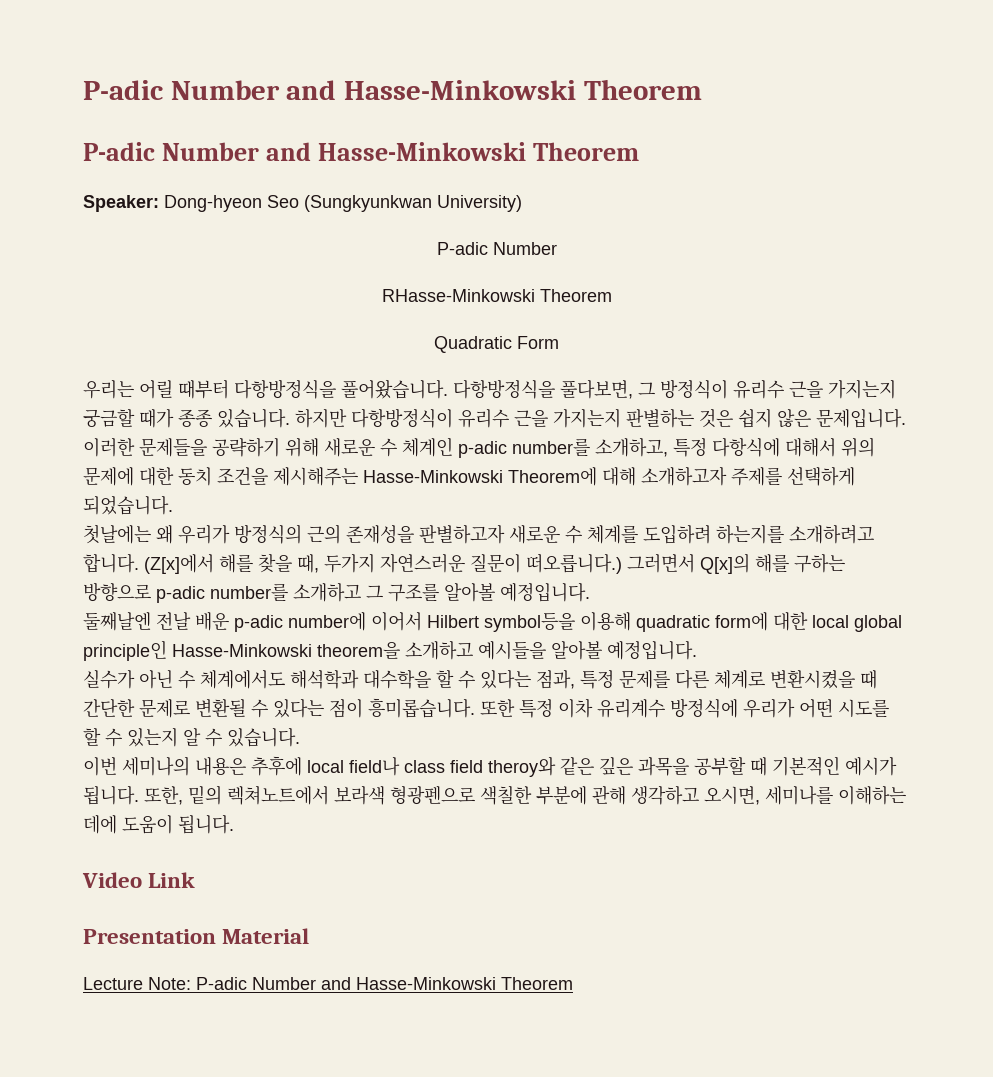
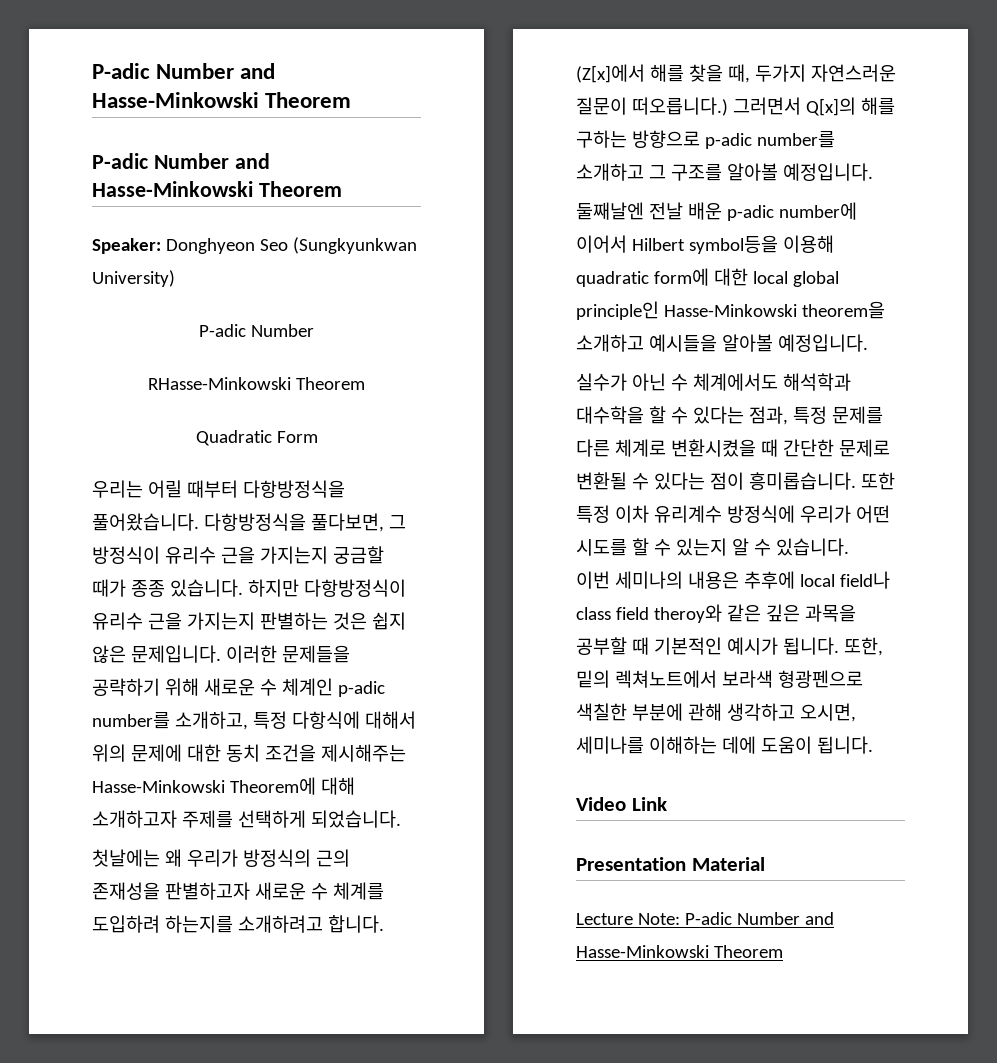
- Speaker: Dong-hyeon Seo (Sungkyunkwan University)
+ Speaker: Donghyeon Seo (Sungkyunkwan University)

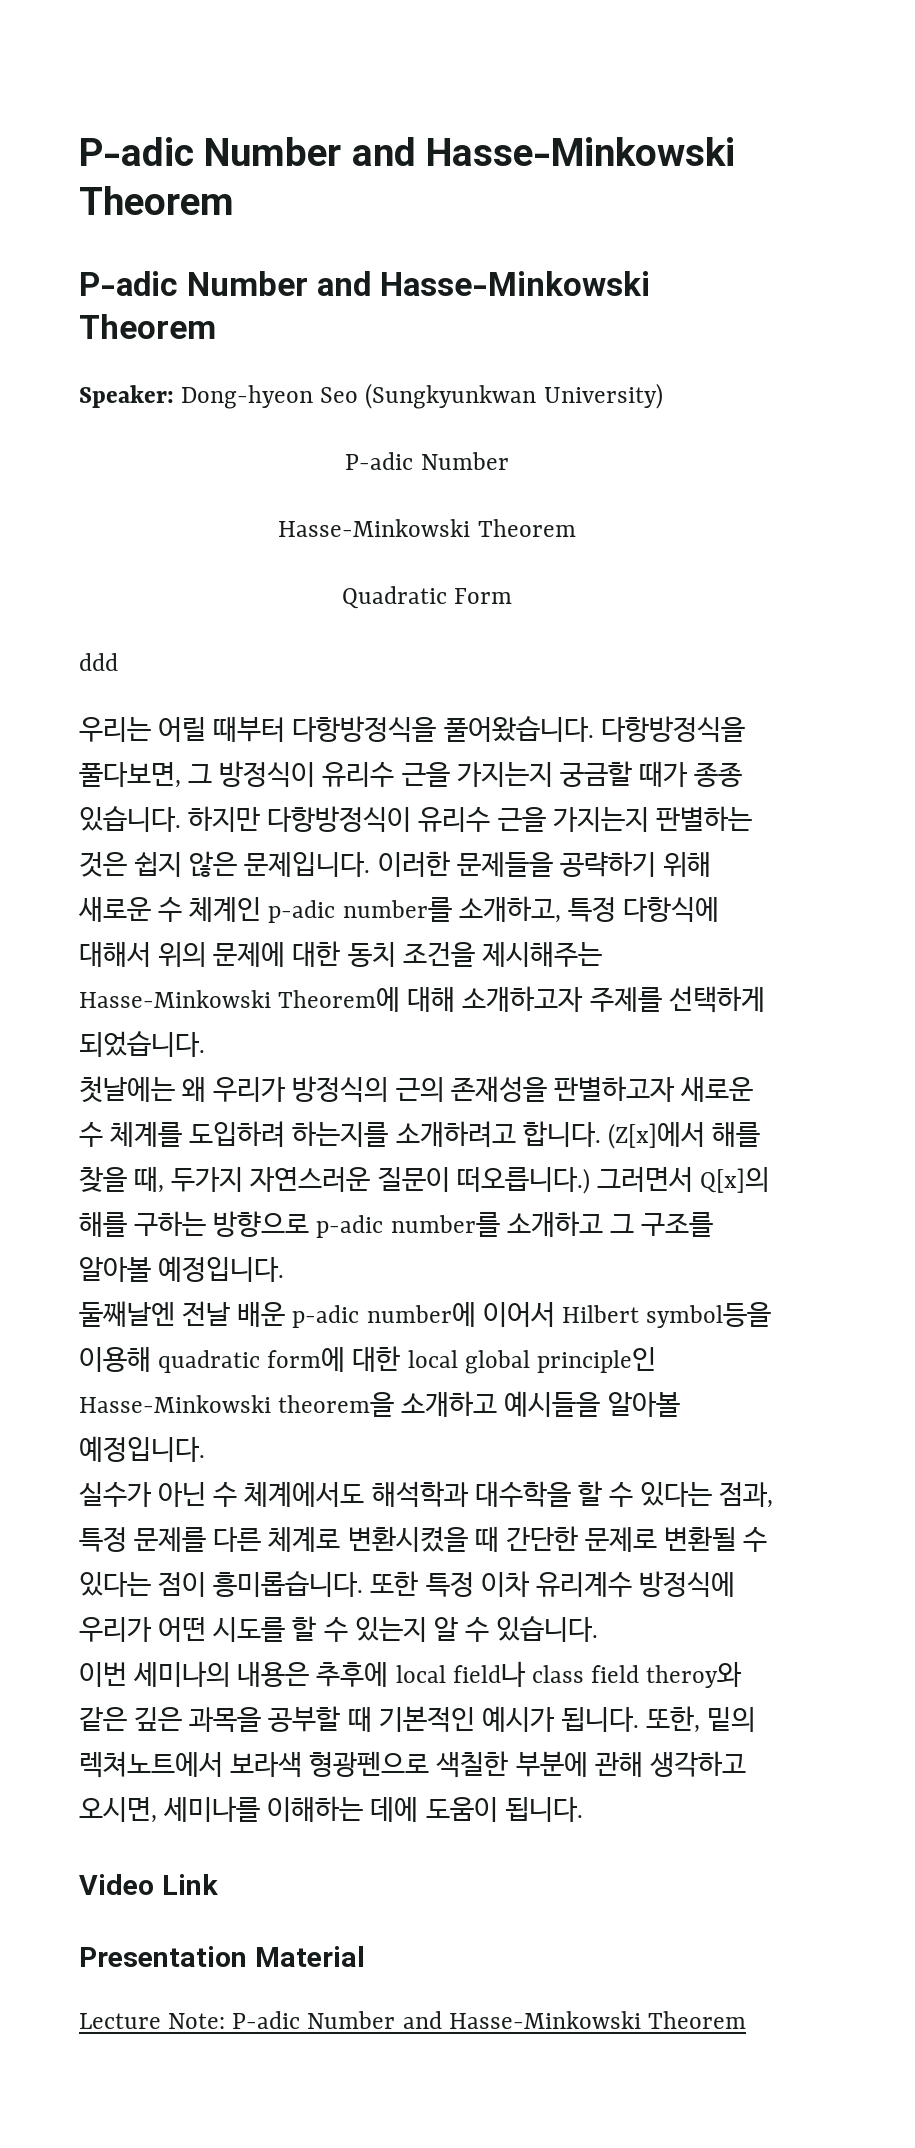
- Speaker: Donghyeon Seo (Sungkyunkwan University)
+ Speaker: Dong-hyeon Seo (Sungkyunkwan University)
  P-adic Number
- RHasse-Minkowski Theorem
+ Hasse-Minkowski Theorem
+ ddd

